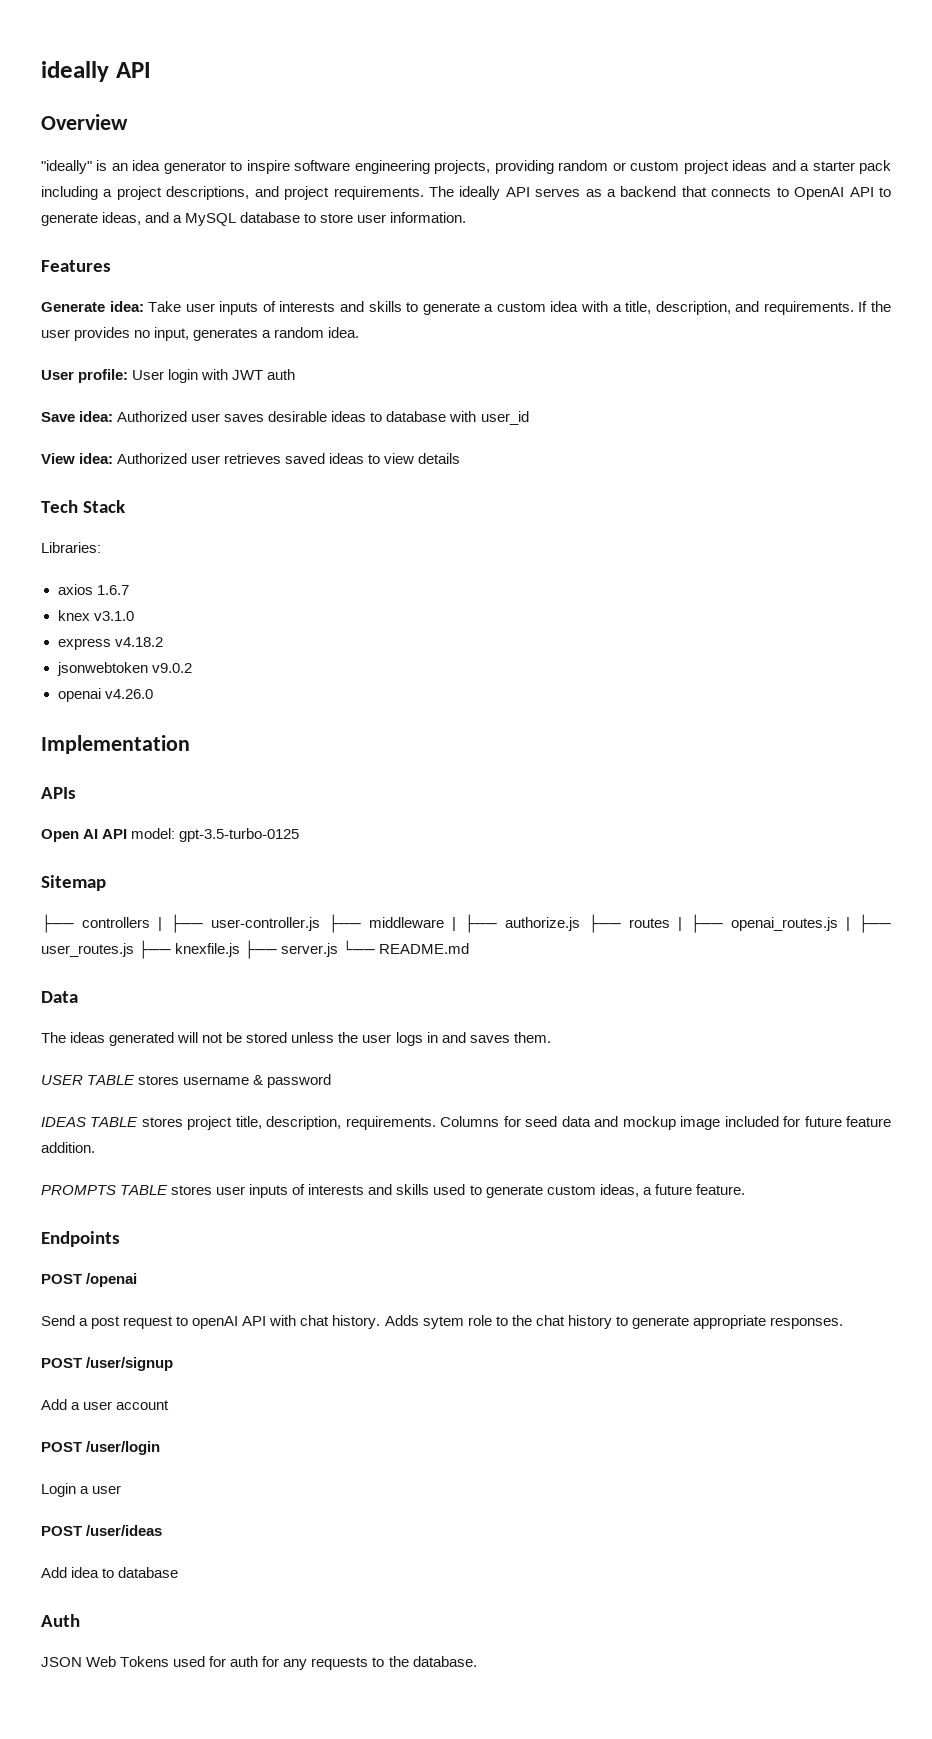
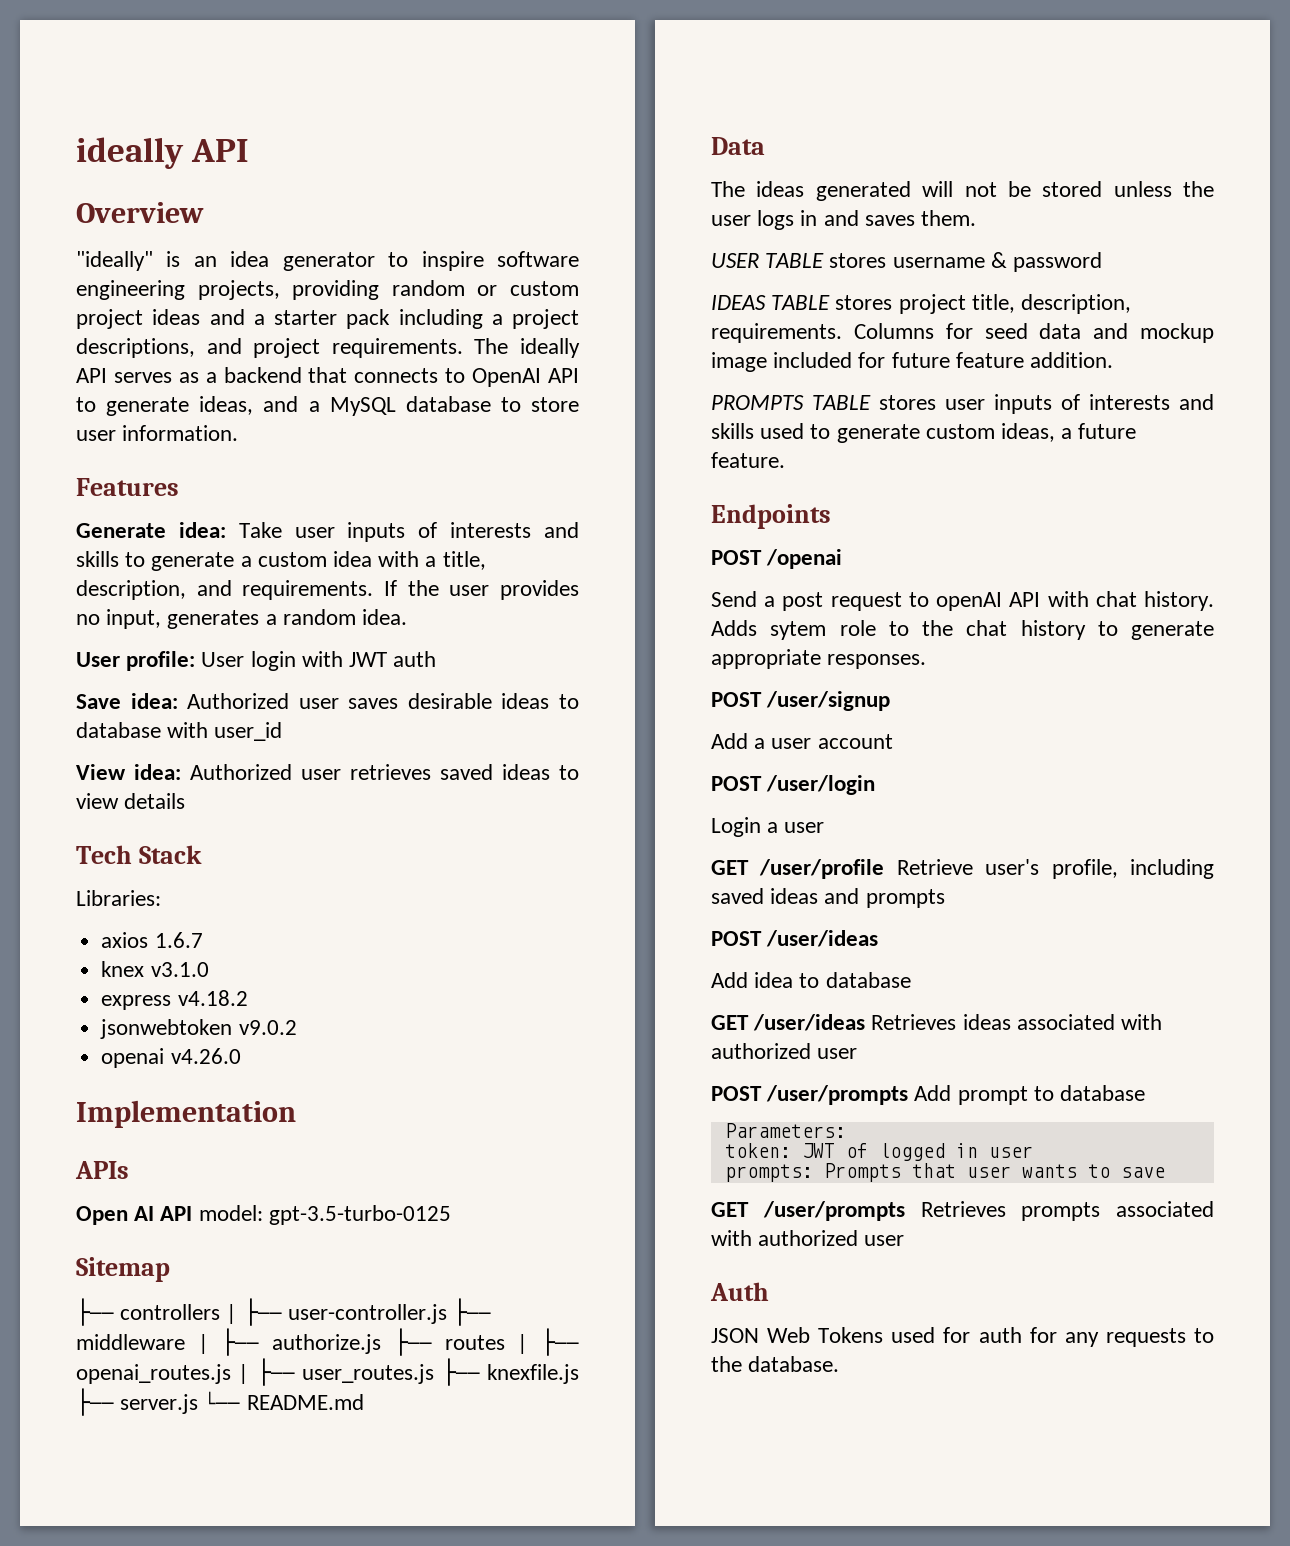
+ GET /user/profile Retrieve user's profile, including saved ideas and prompts
+ GET /user/ideas Retrieves ideas associated with authorized user
+ POST /user/prompts Add prompt to database
+ Parameters:
+ token: JWT of logged in user
+ prompts: Prompts that user wants to save
+ GET /user/prompts Retrieves prompts associated with authorized user

